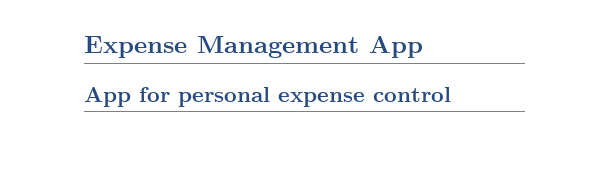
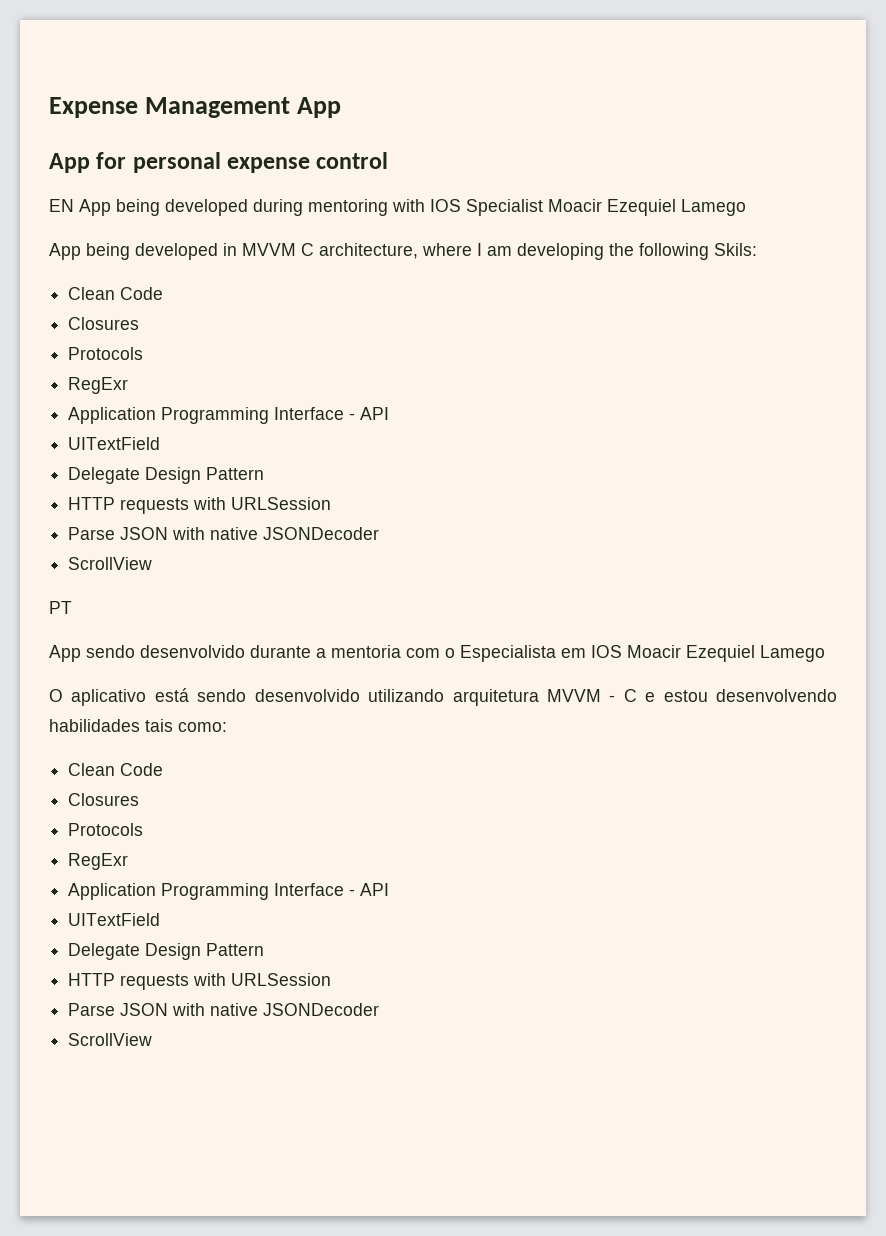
+ EN App being developed during mentoring with IOS Specialist Moacir Ezequiel Lamego
+ App being developed in MVVM C architecture, where I am developing the following Skils:
+ Clean Code
+ Closures
+ Protocols
+ RegExr
+ Application Programming Interface - API
+ UITextField
+ Delegate Design Pattern
+ HTTP requests with URLSession
+ Parse JSON with native JSONDecoder
+ ScrollView
+ PT
+ App sendo desenvolvido durante a mentoria com o Especialista em IOS Moacir Ezequiel Lamego
+ O aplicativo está sendo desenvolvido utilizando arquitetura MVVM - C e estou desenvolvendo habilidades tais como:
+ Clean Code
+ Closures
+ Protocols
+ RegExr
+ Application Programming Interface - API
+ UITextField
+ Delegate Design Pattern
+ HTTP requests with URLSession
+ Parse JSON with native JSONDecoder
+ ScrollView

